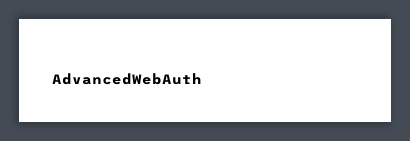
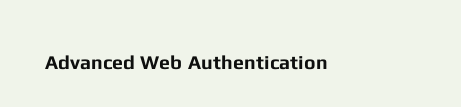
- AdvancedWebAuth
+ Advanced Web Authentication

